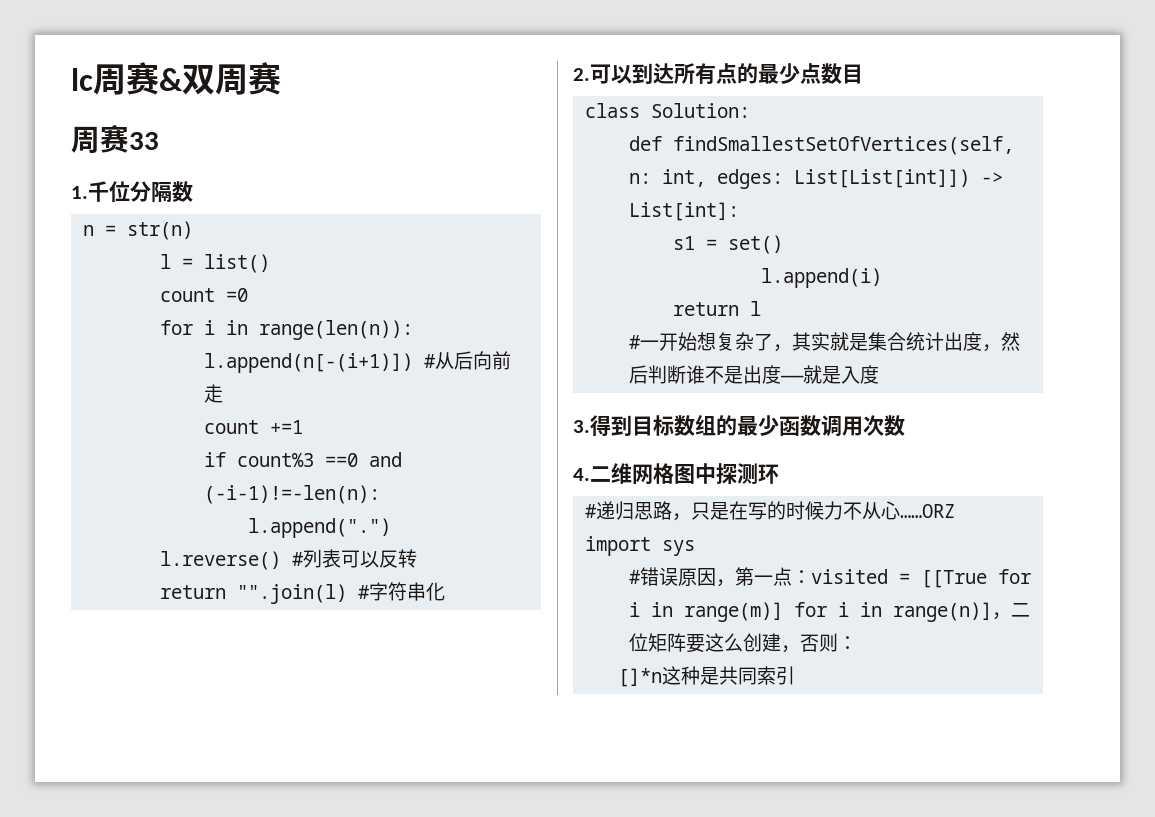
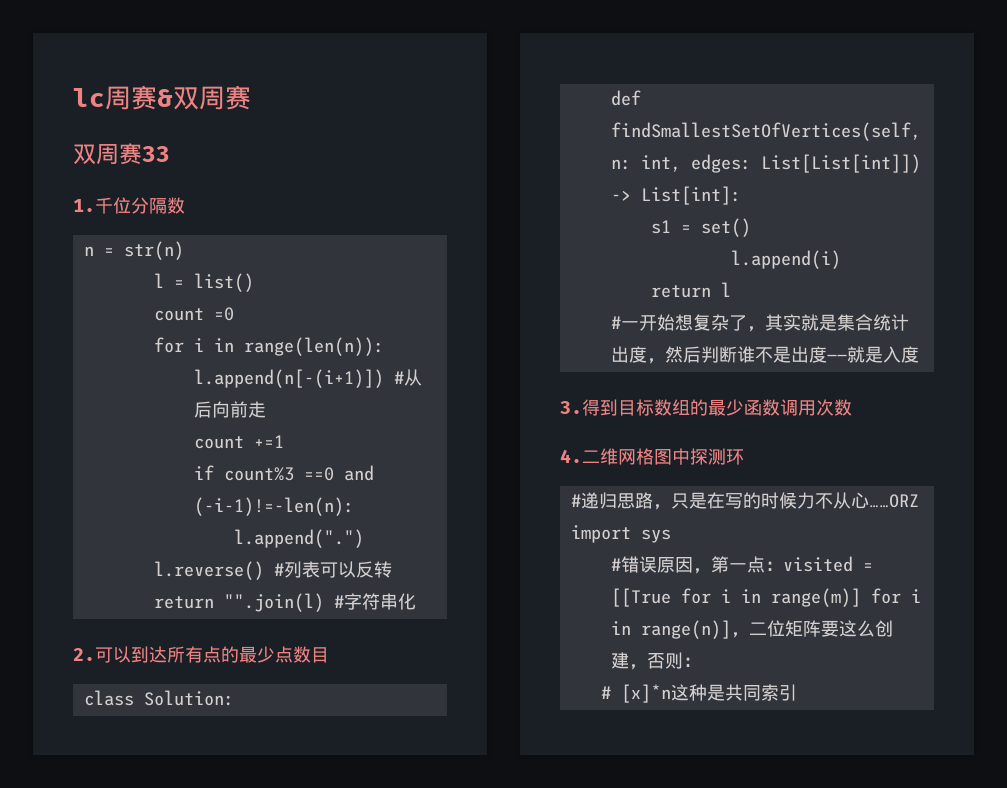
- 周赛33
+ 双周赛33
- []*n这种是共同索引
+ # [x]*n这种是共同索引

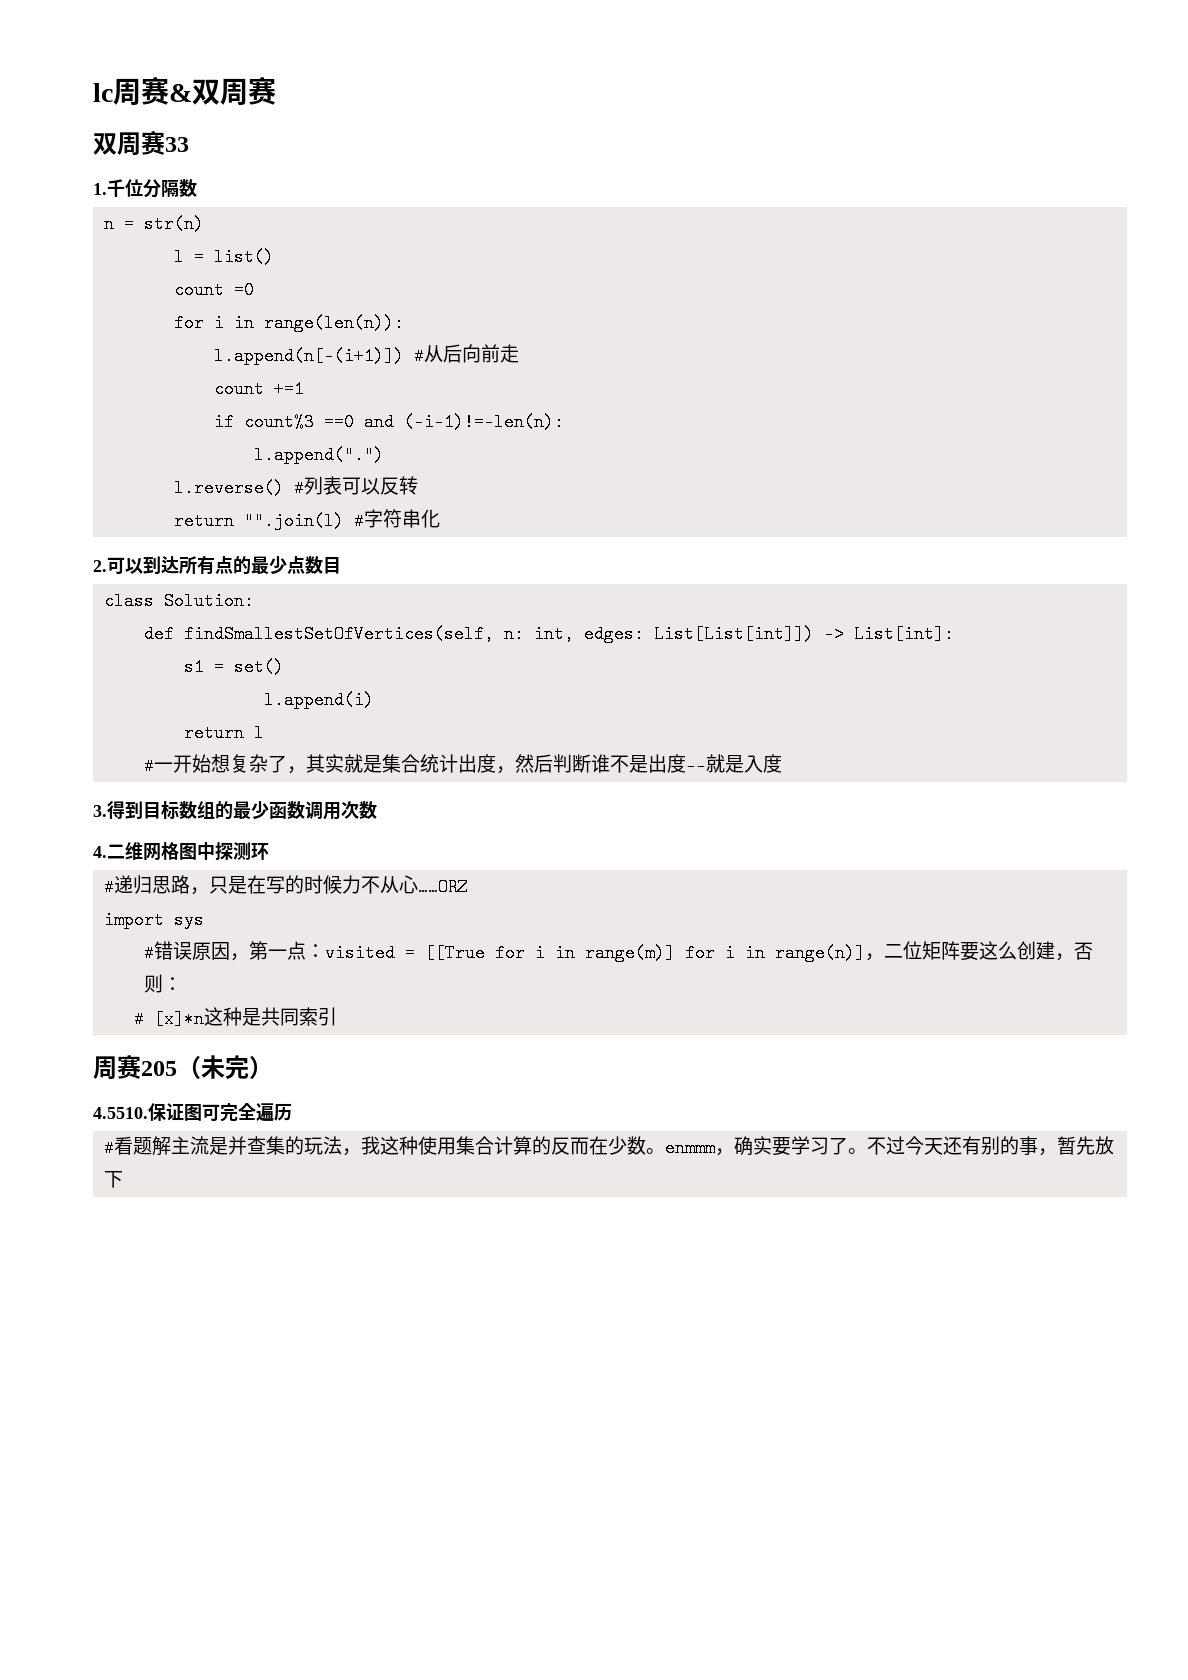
+ 周赛205（未完）
+ 4.5510.保证图可完全遍历
+ #看题解主流是并查集的玩法，我这种使用集合计算的反而在少数。enmmm，确实要学习了。不过今天还有别的事，暂先放下

